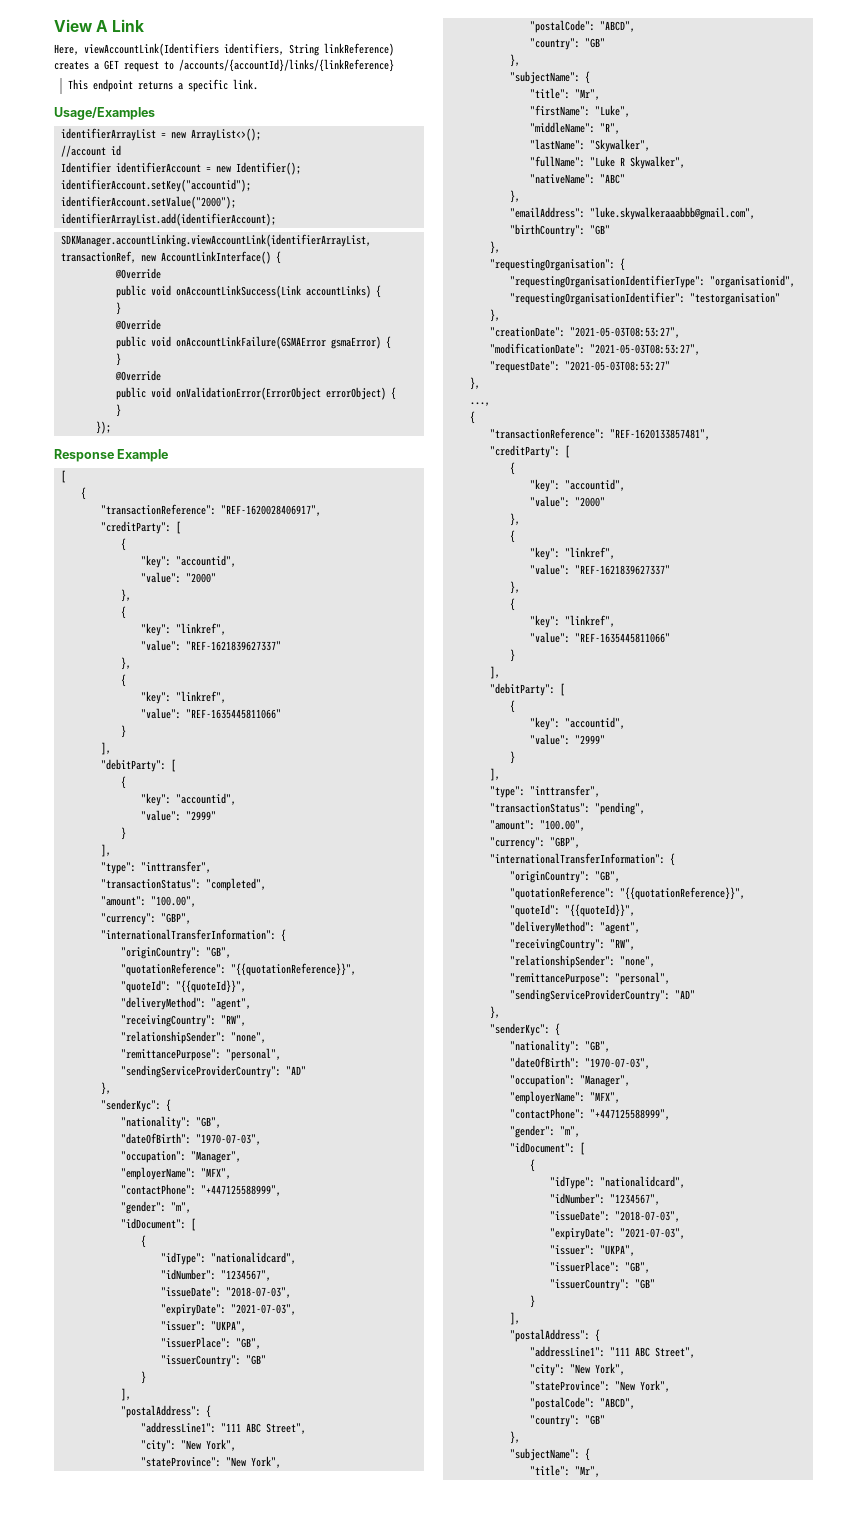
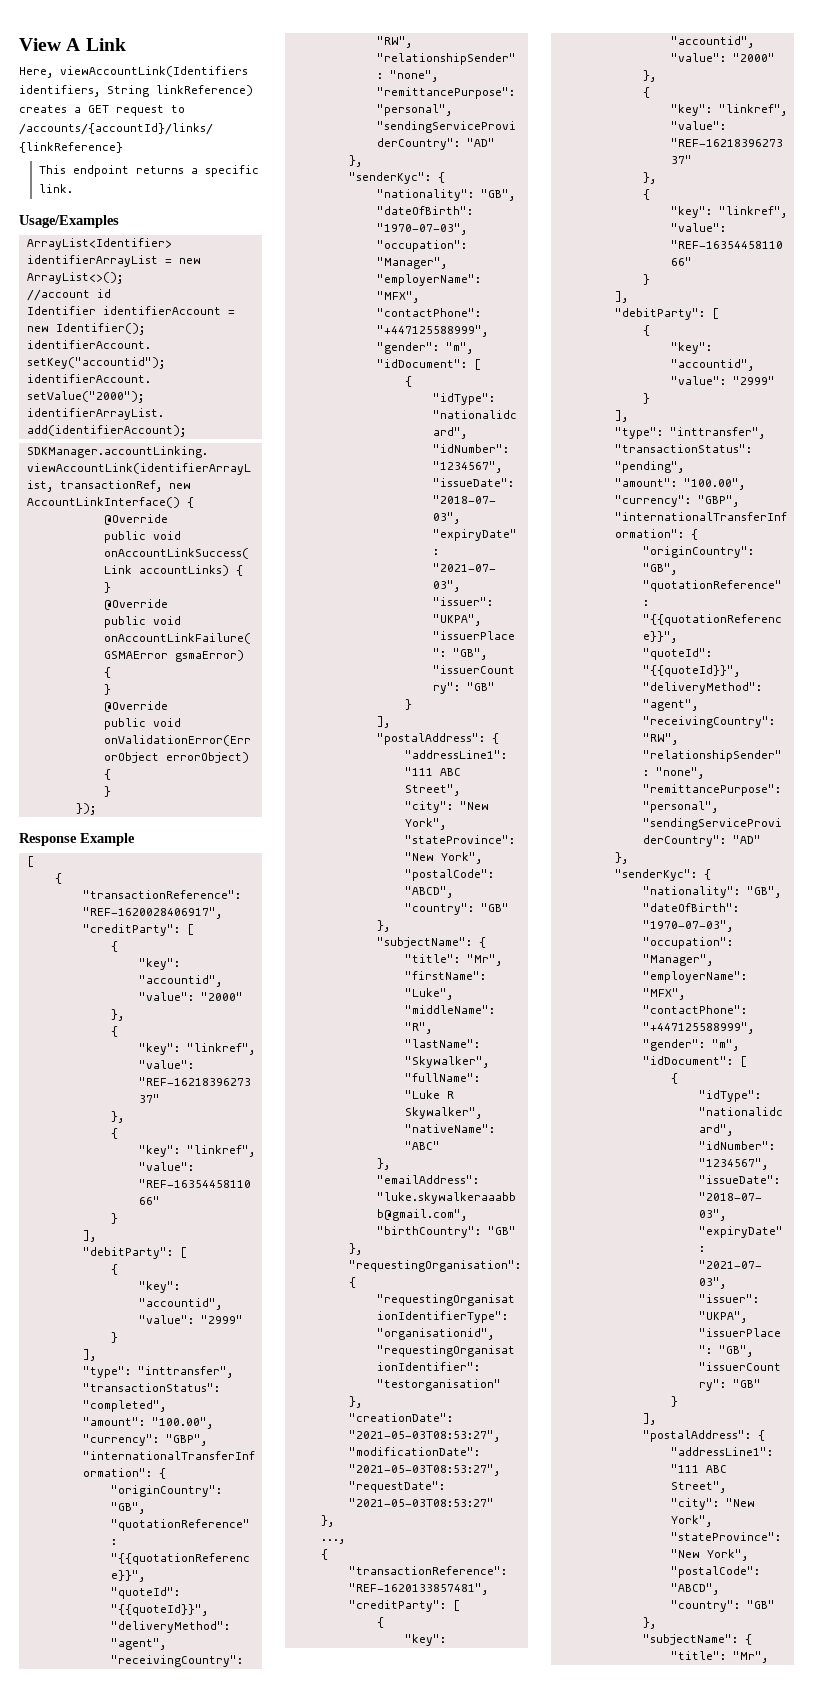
- identifierArrayList = new ArrayList<>();
+ ArrayList<Identifier> identifierArrayList = new ArrayList<>();

